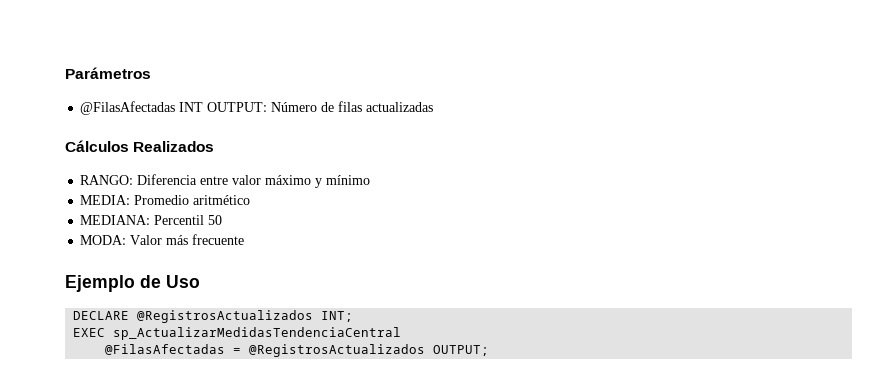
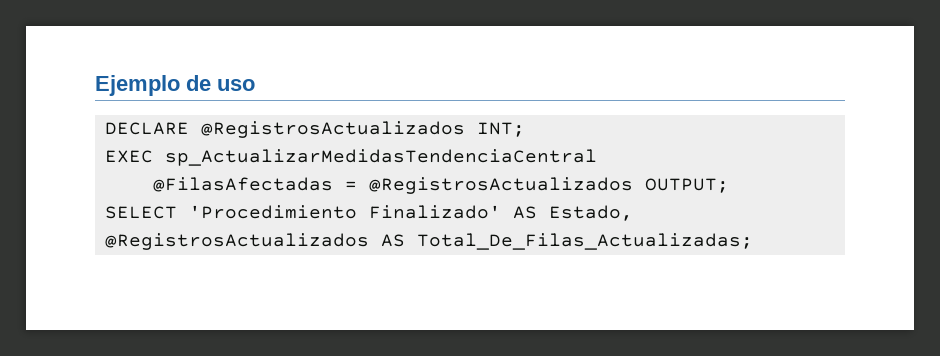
- Parámetros
- @FilasAfectadas INT OUTPUT: Número de filas actualizadas
- Cálculos Realizados
- RANGO: Diferencia entre valor máximo y mínimo
- MEDIA: Promedio aritmético
- MEDIANA: Percentil 50
- MODA: Valor más frecuente
- Ejemplo de Uso
+ Ejemplo de uso
+ SELECT 'Procedimiento Finalizado' AS Estado, @RegistrosActualizados AS Total_De_Filas_Actualizadas;

